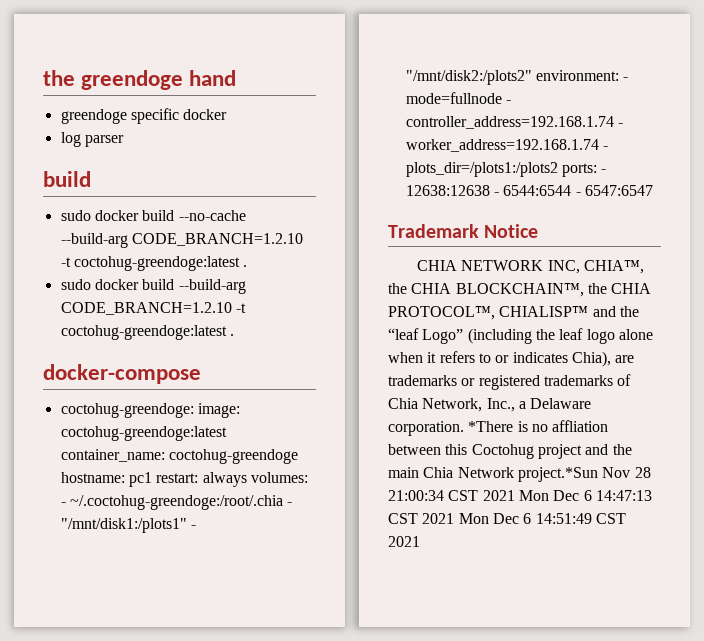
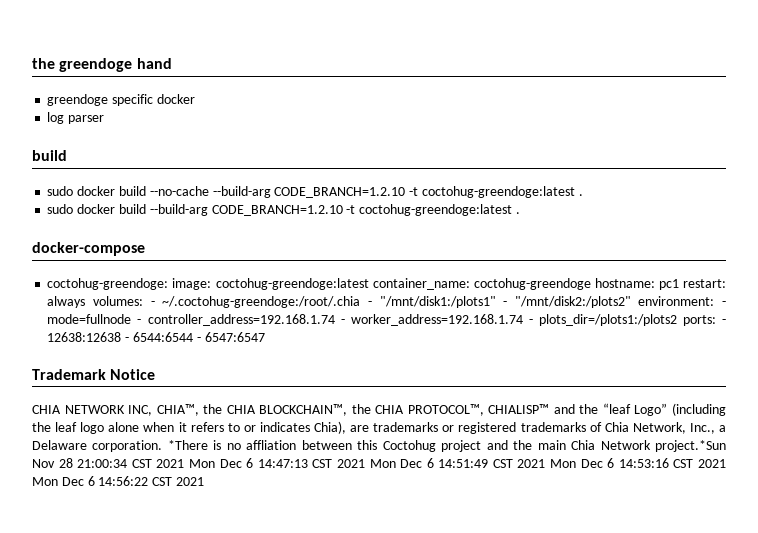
- *There is no affliation between this Coctohug project and the main Chia Network project.*Sun Nov 28 21:00:34 CST 2021 Mon Dec 6 14:47:13 CST 2021 Mon Dec 6 14:51:49 CST 2021
+ *There is no affliation between this Coctohug project and the main Chia Network project.*Sun Nov 28 21:00:34 CST 2021 Mon Dec 6 14:47:13 CST 2021 Mon Dec 6 14:51:49 CST 2021 Mon Dec 6 14:53:16 CST 2021 Mon Dec 6 14:56:22 CST 2021

